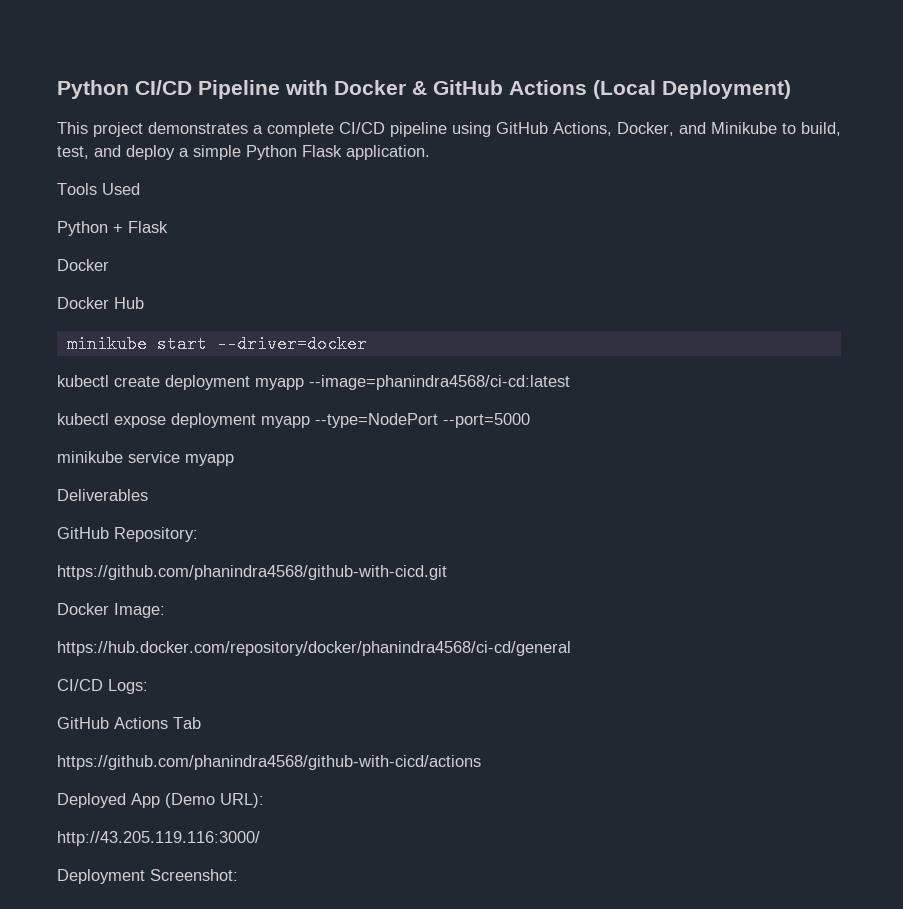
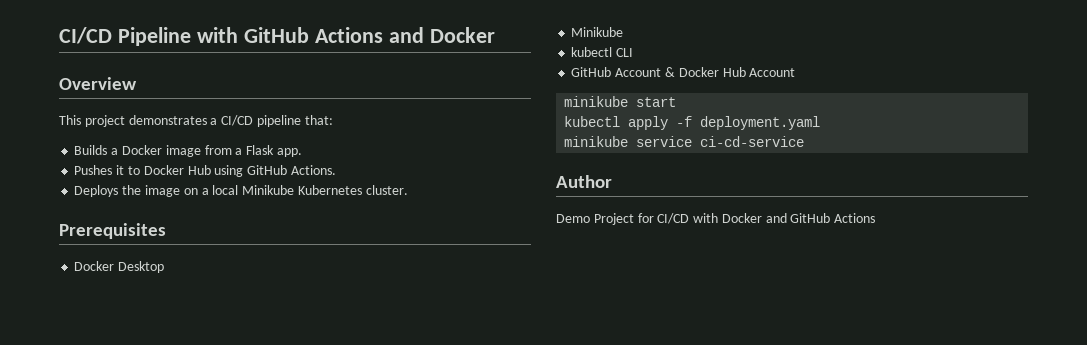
- Python CI/CD Pipeline with Docker & GitHub Actions (Local Deployment)
+ CI/CD Pipeline with GitHub Actions and Docker
+ Overview
- This project demonstrates a complete CI/CD pipeline using GitHub Actions, Docker, and Minikube to build, test, and deploy a simple Python Flask application.
- Tools Used
- Python + Flask
- Docker
- Docker Hub
+ This project demonstrates a CI/CD pipeline that:
+ Builds a Docker image from a Flask app.
+ Pushes it to Docker Hub using GitHub Actions.
+ Deploys the image on a local Minikube Kubernetes cluster.
+ Prerequisites
+ Docker Desktop
+ Minikube
+ kubectl CLI
+ GitHub Account & Docker Hub Account
- minikube start --driver=docker
- kubectl create deployment myapp --image=phanindra4568/ci-cd:latest
- kubectl expose deployment myapp --type=NodePort --port=5000
- minikube service myapp
- Deliverables
- GitHub Repository:
- https://github.com/phanindra4568/github-with-cicd.git
- Docker Image:
- https://hub.docker.com/repository/docker/phanindra4568/ci-cd/general
- CI/CD Logs:
- GitHub Actions Tab
- https://github.com/phanindra4568/github-with-cicd/actions
- Deployed App (Demo URL):
- http://43.205.119.116:3000/
- Deployment Screenshot:
+ minikube start
+ kubectl apply -f deployment.yaml
+ minikube service ci-cd-service
+ Author
+ Demo Project for CI/CD with Docker and GitHub Actions

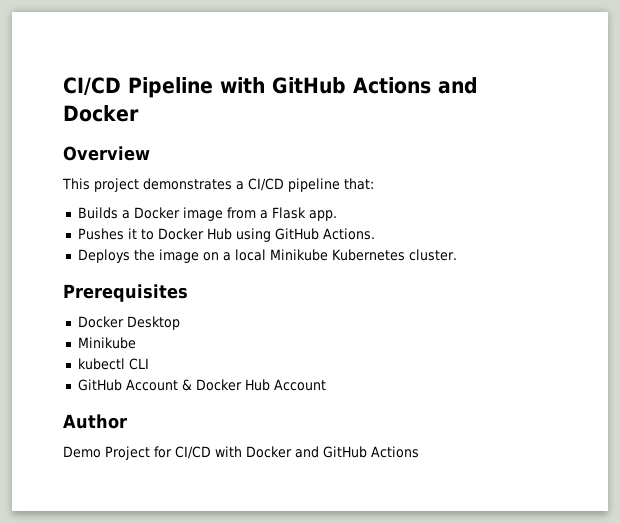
- minikube start
- kubectl apply -f deployment.yaml
- minikube service ci-cd-service

